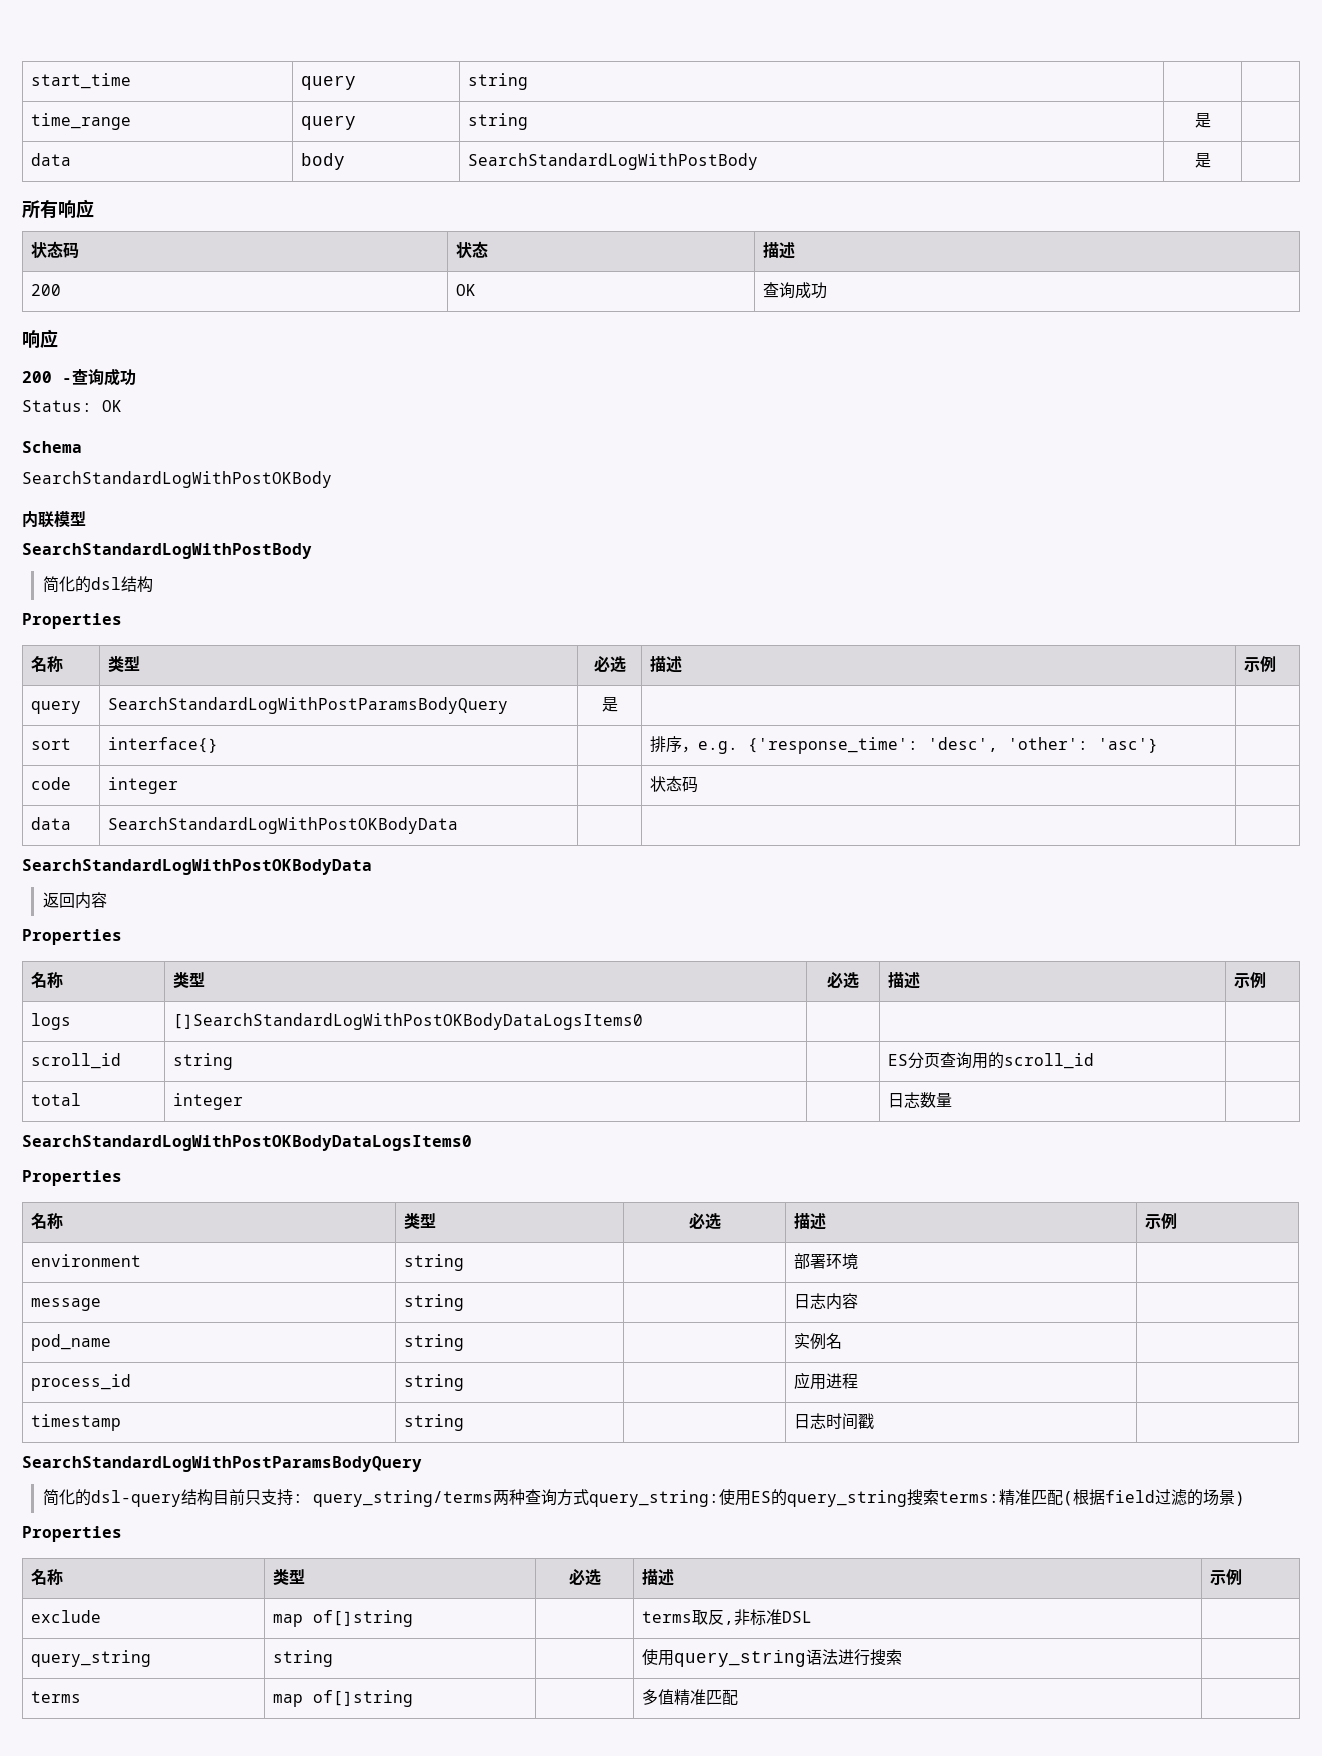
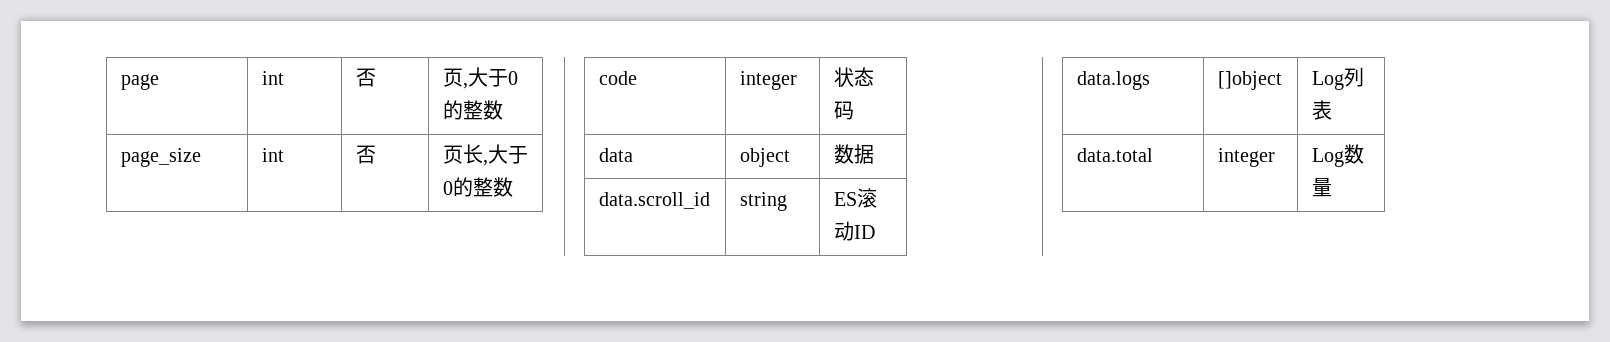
- start_time | query | string | |
- time_range | query | string | 是 |
- data | body | SearchStandardLogWithPostBody | 是 |
- 所有响应
- 状态码 | 状态 | 描述
- 200 | OK | 查询成功
- 响应
- 200 -查询成功
- Status: OK
- Schema
- SearchStandardLogWithPostOKBody
- 内联模型
- SearchStandardLogWithPostBody
- 简化的dsl结构
- Properties
- 名称 | 类型 | 必选 | 描述 | 示例
- query | SearchStandardLogWithPostParamsBodyQuery | 是 | |
- sort | interface{} | | 排序，e.g. {'response_time': 'desc', 'other': 'asc'} |
+ page | int | 否 | 页,大于0的整数
+ page_size | int | 否 | 页长,大于0的整数
- code | integer | | 状态码 |
- data | SearchStandardLogWithPostOKBodyData | | |
- SearchStandardLogWithPostOKBodyData
- 返回内容
- Properties
- 名称 | 类型 | 必选 | 描述 | 示例
- logs | []SearchStandardLogWithPostOKBodyDataLogsItems0 | | |
- scroll_id | string | | ES分页查询用的scroll_id |
- total | integer | | 日志数量 |
- SearchStandardLogWithPostOKBodyDataLogsItems0
- Properties
- 名称 | 类型 | 必选 | 描述 | 示例
- environment | string | | 部署环境 |
- message | string | | 日志内容 |
- pod_name | string | | 实例名 |
- process_id | string | | 应用进程 |
- timestamp | string | | 日志时间戳 |
- SearchStandardLogWithPostParamsBodyQuery
- 简化的dsl-query结构目前只支持: query_string/terms两种查询方式query_string:使用ES的query_string搜索terms:精准匹配(根据field过滤的场景)
- Properties
- 名称 | 类型 | 必选 | 描述 | 示例
- exclude | map of[]string | | terms取反,非标准DSL |
- query_string | string | | 使用query_string语法进行搜索 |
- terms | map of[]string | | 多值精准匹配 |
+ code | integer | 状态码
+ data | object | 数据
+ data.scroll_id | string | ES滚动ID
+ data.logs | []object | Log列表
+ data.total | integer | Log数量

